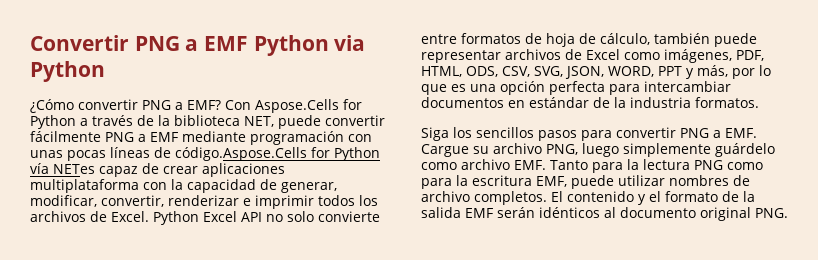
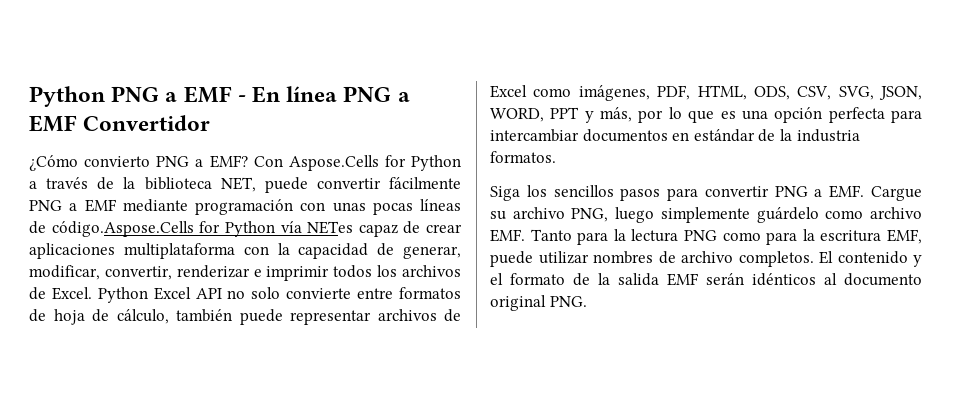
- Convertir PNG a EMF Python via Python
+ Python PNG a EMF - En línea PNG a EMF Convertidor
- ¿Cómo convertir PNG a EMF?
+ ¿Cómo convierto PNG a EMF?

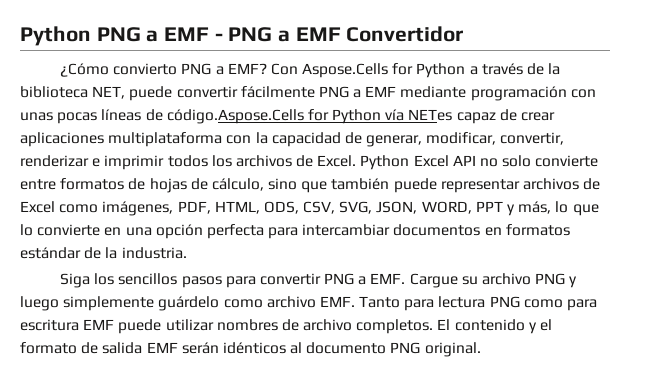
- Python PNG a EMF - En línea PNG a EMF Convertidor
+ Python PNG a EMF - PNG a EMF Convertidor
- Python Excel API no solo convierte entre formatos de hoja de cálculo, también puede representar archivos de Excel como imágenes, PDF, HTML, ODS, CSV, SVG, JSON, WORD, PPT y más, por lo que es una opción perfecta para intercambiar documentos en estándar de la industria formatos.
+ Python Excel API no solo convierte entre formatos de hojas de cálculo, sino que también puede representar archivos de Excel como imágenes, PDF, HTML, ODS, CSV, SVG, JSON, WORD, PPT y más, lo que lo convierte en una opción perfecta para intercambiar documentos en formatos estándar de la industria.
- Siga los sencillos pasos para convertir PNG a EMF. Cargue su archivo PNG, luego simplemente guárdelo como archivo EMF. Tanto para la lectura PNG como para la escritura EMF, puede utilizar nombres de archivo completos.
+ Siga los sencillos pasos para convertir PNG a EMF. Cargue su archivo PNG y luego simplemente guárdelo como archivo EMF. Tanto para lectura PNG como para escritura EMF puede utilizar nombres de archivo completos.
- El contenido y el formato de la salida EMF serán idénticos al documento original PNG.
+ El contenido y el formato de salida EMF serán idénticos al documento PNG original.

